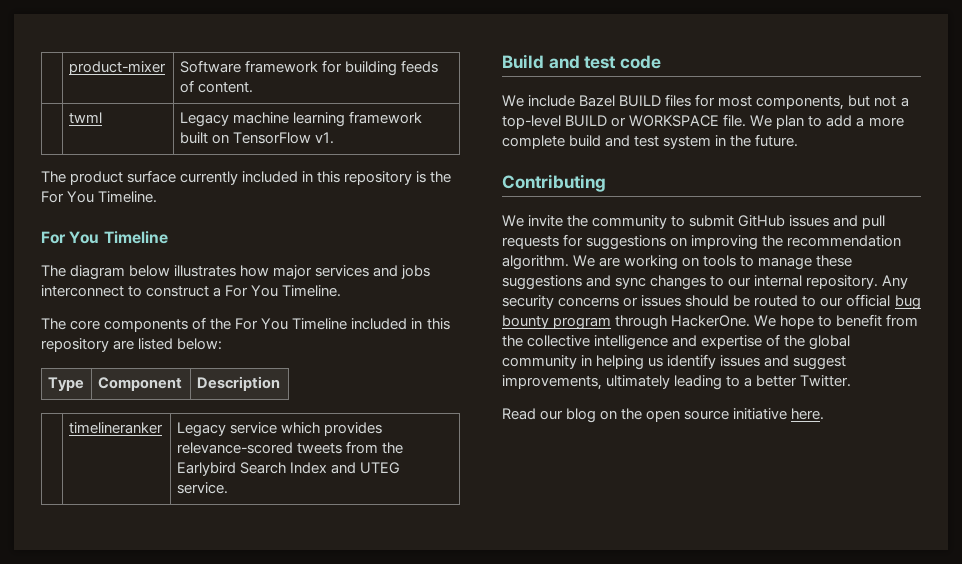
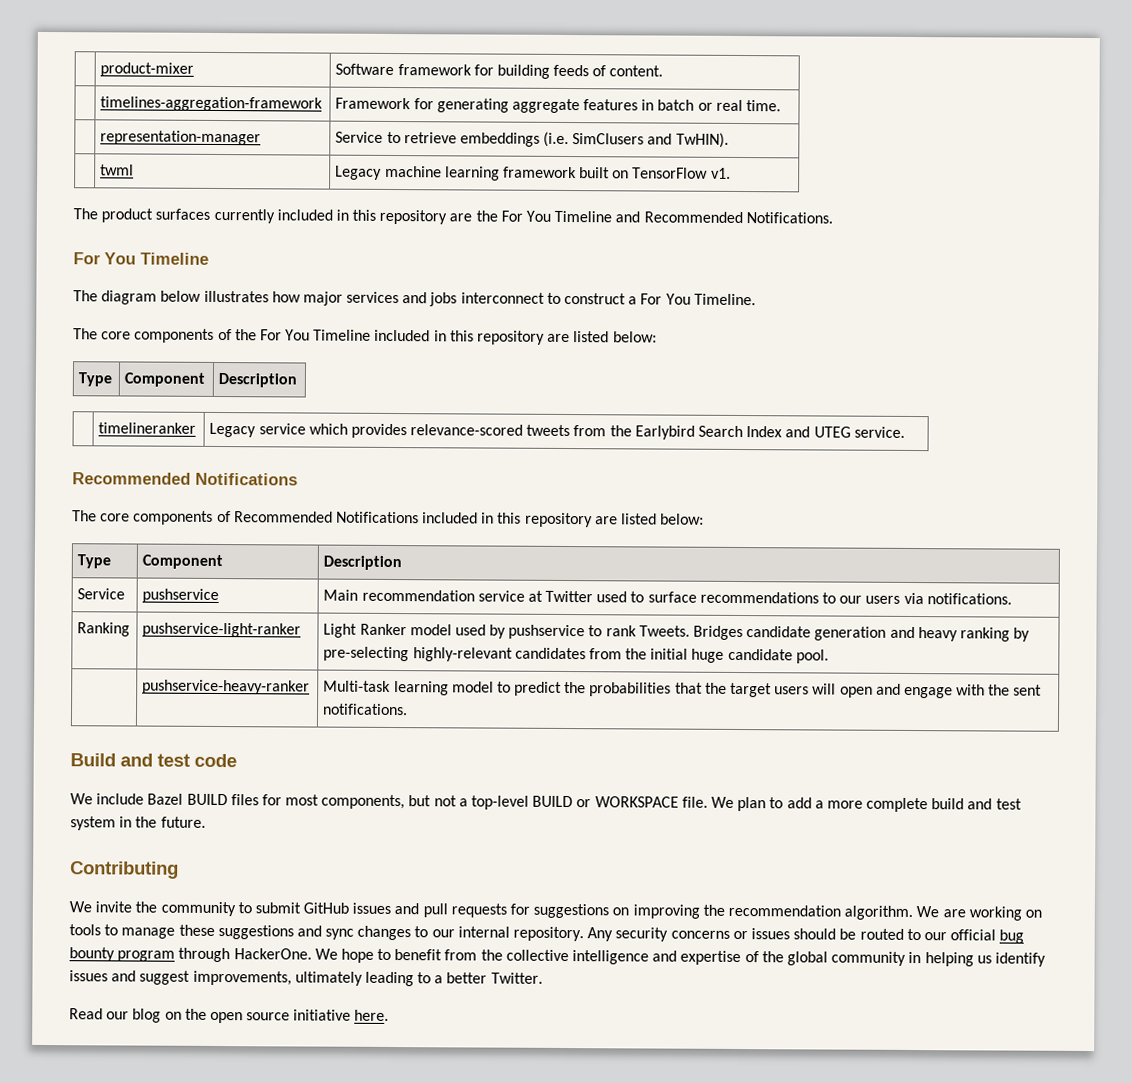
+ | timelines-aggregation-framework | Framework for generating aggregate features in batch or real time.
+ | representation-manager | Service to retrieve embeddings (i.e. SimClusers and TwHIN).
- The product surface currently included in this repository is the For You Timeline.
+ The product surfaces currently included in this repository are the For You Timeline and Recommended Notifications.
  | timelineranker | Legacy service which provides relevance-scored tweets from the Earlybird Search Index and UTEG service.
+ Recommended Notifications
+ The core components of Recommended Notifications included in this repository are listed below:
+ Type | Component | Description
+ Service | pushservice | Main recommendation service at Twitter used to surface recommendations to our users via notifications.
+ Ranking | pushservice-light-ranker | Light Ranker model used by pushservice to rank Tweets. Bridges candidate generation and heavy ranking by pre-selecting highly-relevant candidates from the initial huge candidate pool.
+ | pushservice-heavy-ranker | Multi-task learning model to predict the probabilities that the target users will open and engage with the sent notifications.

